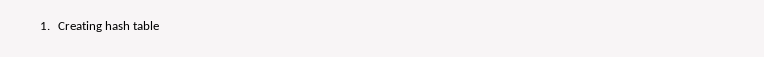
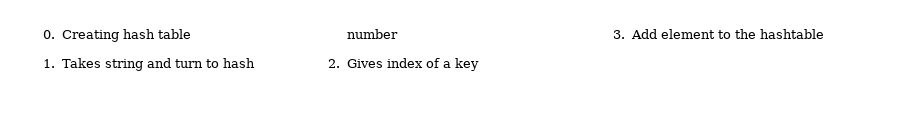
- 1. Creating hash table
+ 0. Creating hash table
+ 1. Takes string and turn to hash number
+ 2. Gives index of a key
+ 3. Add element to the hashtable

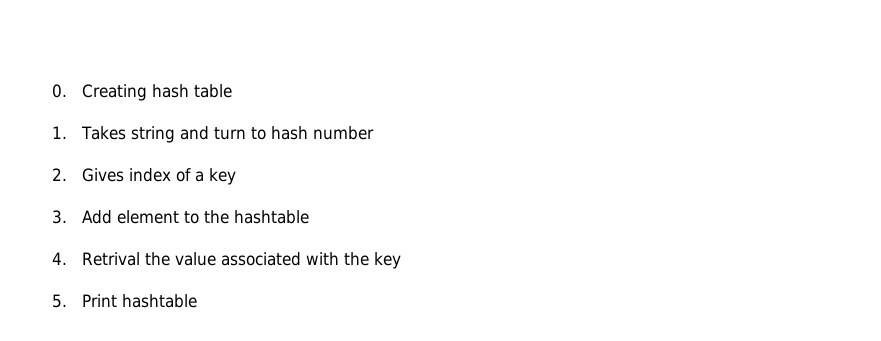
+ 4. Retrival the value associated with the key
+ 5. Print hashtable

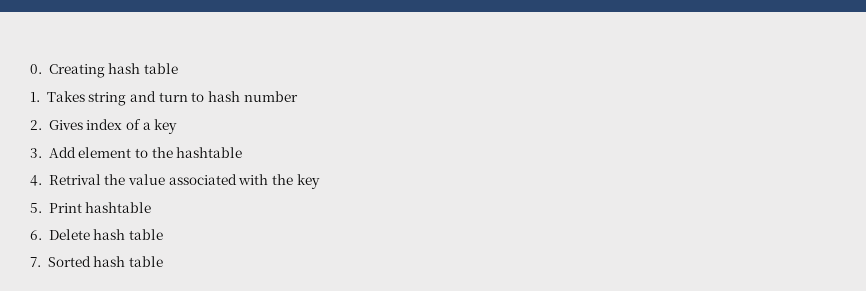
+ 6. Delete hash table
+ 7. Sorted hash table

